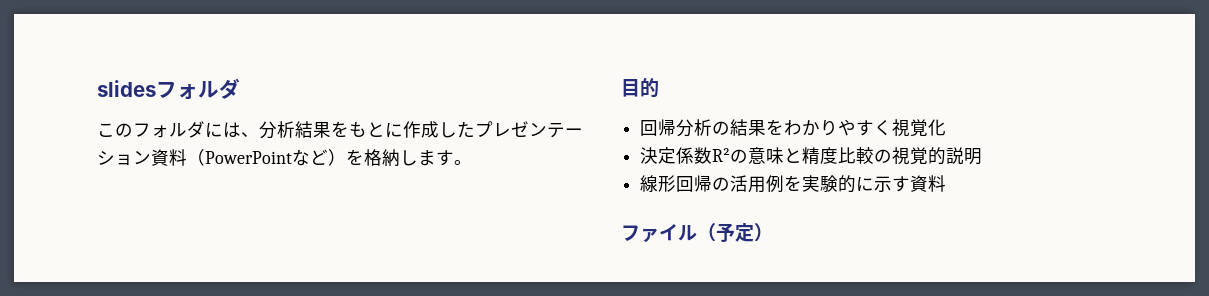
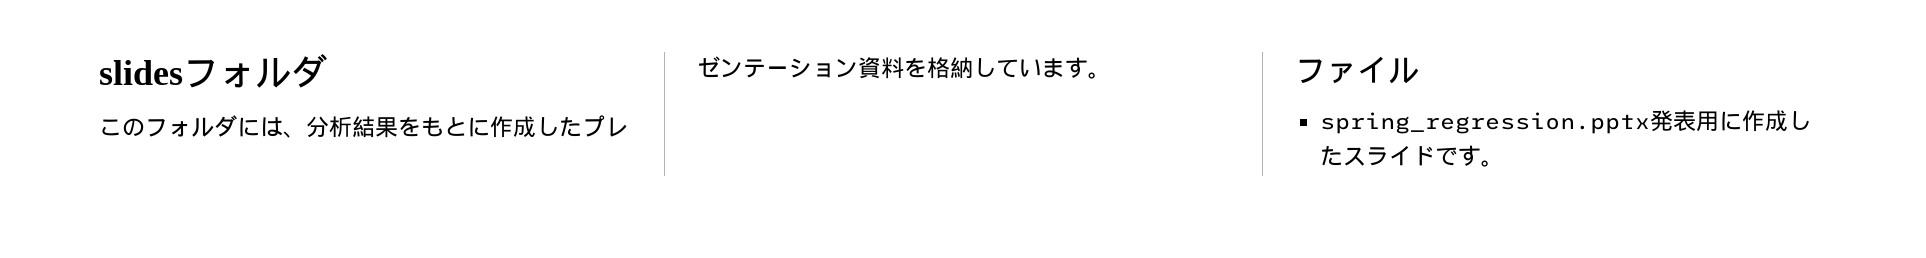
- このフォルダには、分析結果をもとに作成したプレゼンテーション資料（PowerPointなど）を格納します。
+ このフォルダには、分析結果をもとに作成したプレゼンテーション資料を格納しています。
- 目的
- 回帰分析の結果をわかりやすく視覚化
- 決定係数R²の意味と精度比較の視覚的説明
- 線形回帰の活用例を実験的に示す資料
- ファイル（予定）
+ ファイル
+ spring_regression.pptx発表用に作成したスライドです。

